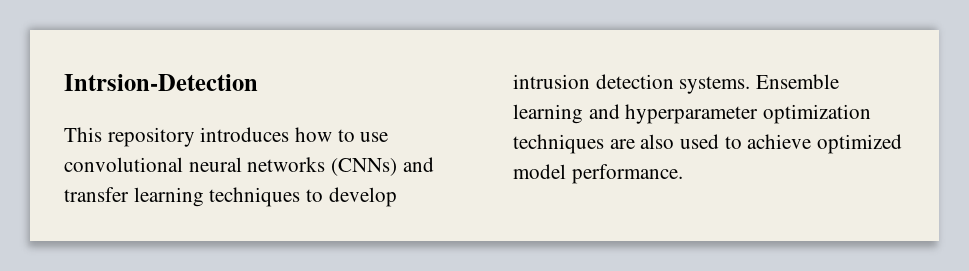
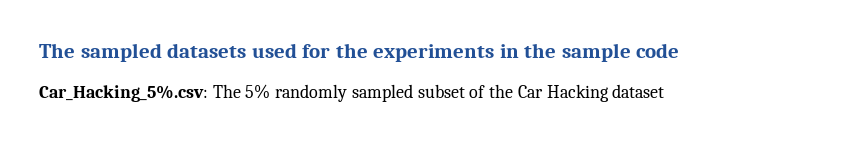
- Intrsion-Detection
- This repository introduces how to use convolutional neural networks (CNNs) and transfer learning techniques to develop intrusion detection systems. Ensemble learning and hyperparameter optimization techniques are also used to achieve optimized model performance.
+ The sampled datasets used for the experiments in the sample code
+ Car_Hacking_5%.csv: The 5% randomly sampled subset of the Car Hacking dataset

